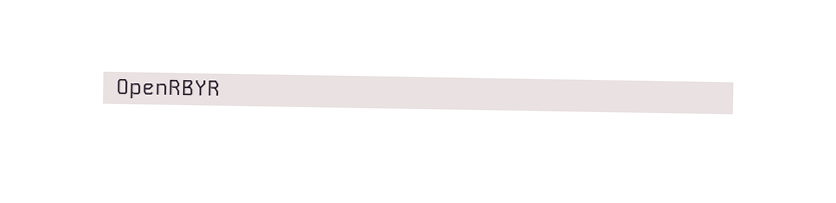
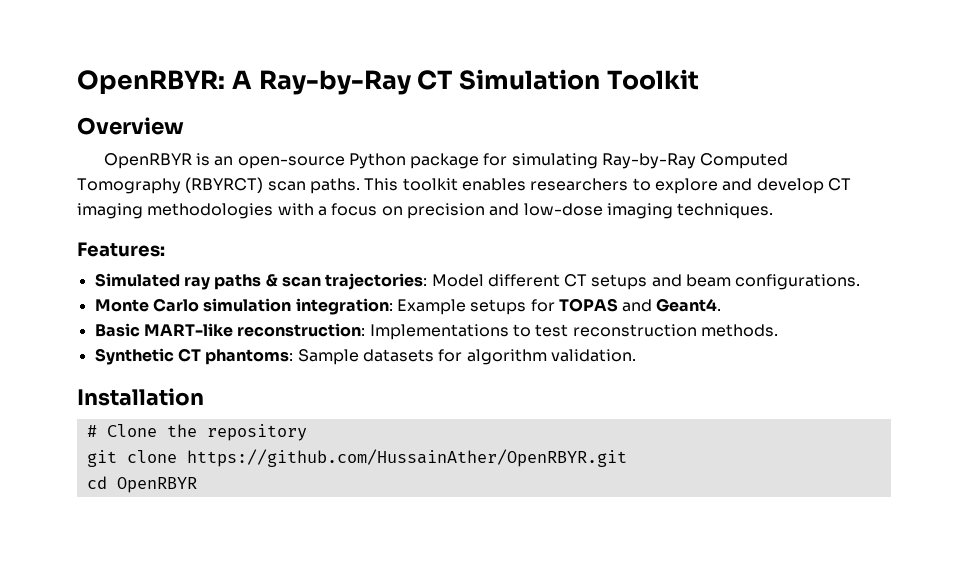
- OpenRBYR
+ OpenRBYR: A Ray-by-Ray CT Simulation Toolkit
+ Overview
+ OpenRBYR is an open-source Python package for simulating Ray-by-Ray Computed Tomography (RBYRCT) scan paths. This toolkit enables researchers to explore and develop CT imaging methodologies with a focus on precision and low-dose imaging techniques.
+ Features:
+ Simulated ray paths & scan trajectories: Model different CT setups and beam configurations.
+ Monte Carlo simulation integration: Example setups for TOPAS and Geant4.
+ Basic MART-like reconstruction: Implementations to test reconstruction methods.
+ Synthetic CT phantoms: Sample datasets for algorithm validation.
+ Installation
+ # Clone the repository
+ git clone https://github.com/HussainAther/OpenRBYR.git
+ cd OpenRBYR

